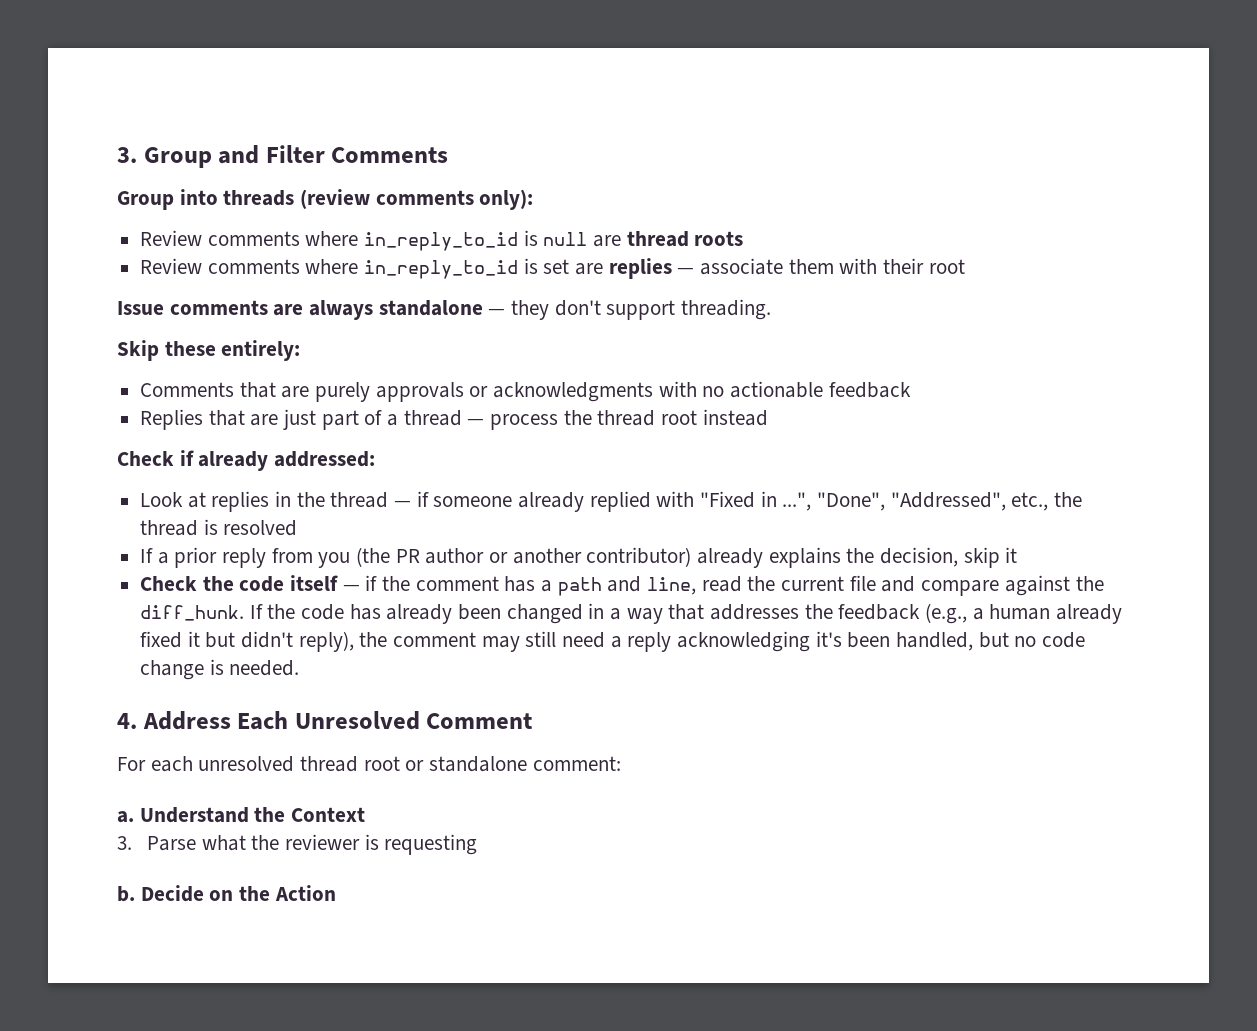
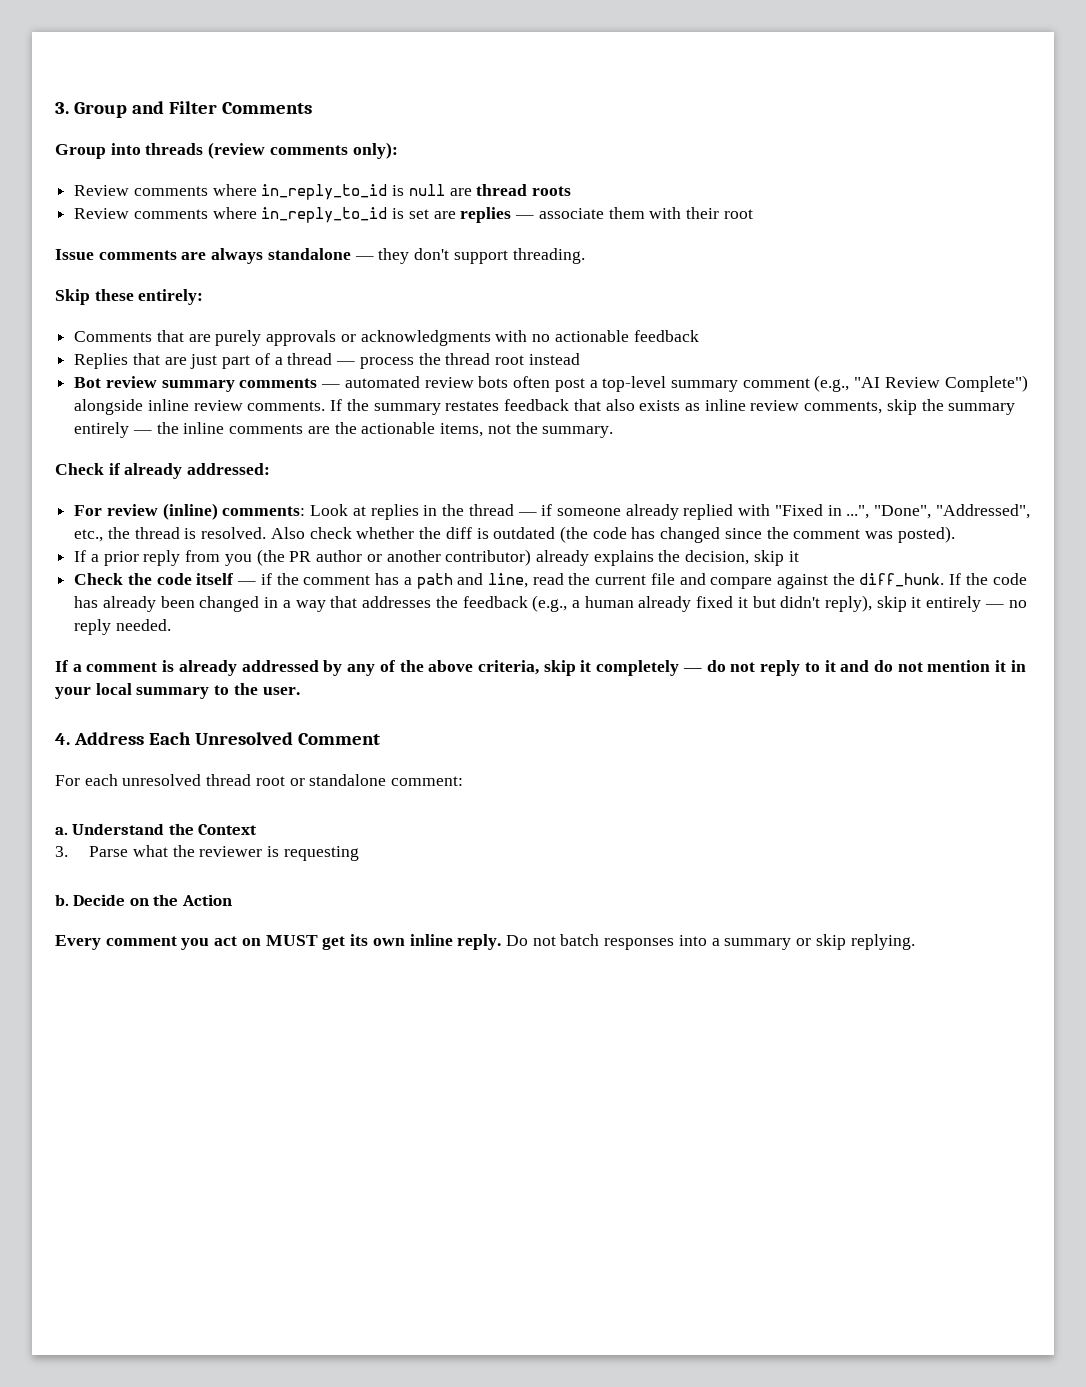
+ Bot review summary comments — automated review bots often post a top-level summary comment (e.g., "AI Review Complete") alongside inline review comments. If the summary restates feedback that also exists as inline review comments, skip the summary entirely — the inline comments are the actionable items, not the summary.
- Look at replies in the thread — if someone already replied with "Fixed in ...", "Done", "Addressed", etc., the thread is resolved
+ For review (inline) comments: Look at replies in the thread — if someone already replied with "Fixed in ...", "Done", "Addressed", etc., the thread is resolved. Also check whether the diff is outdated (the code has changed since the comment was posted).
- If the code has already been changed in a way that addresses the feedback (e.g., a human already fixed it but didn't reply), the comment may still need a reply acknowledging it's been handled, but no code change is needed.
+ If the code has already been changed in a way that addresses the feedback (e.g., a human already fixed it but didn't reply), skip it entirely — no reply needed.
+ If a comment is already addressed by any of the above criteria, skip it completely — do not reply to it and do not mention it in your local summary to the user.
+ Every comment you act on MUST get its own inline reply. Do not batch responses into a summary or skip replying.

